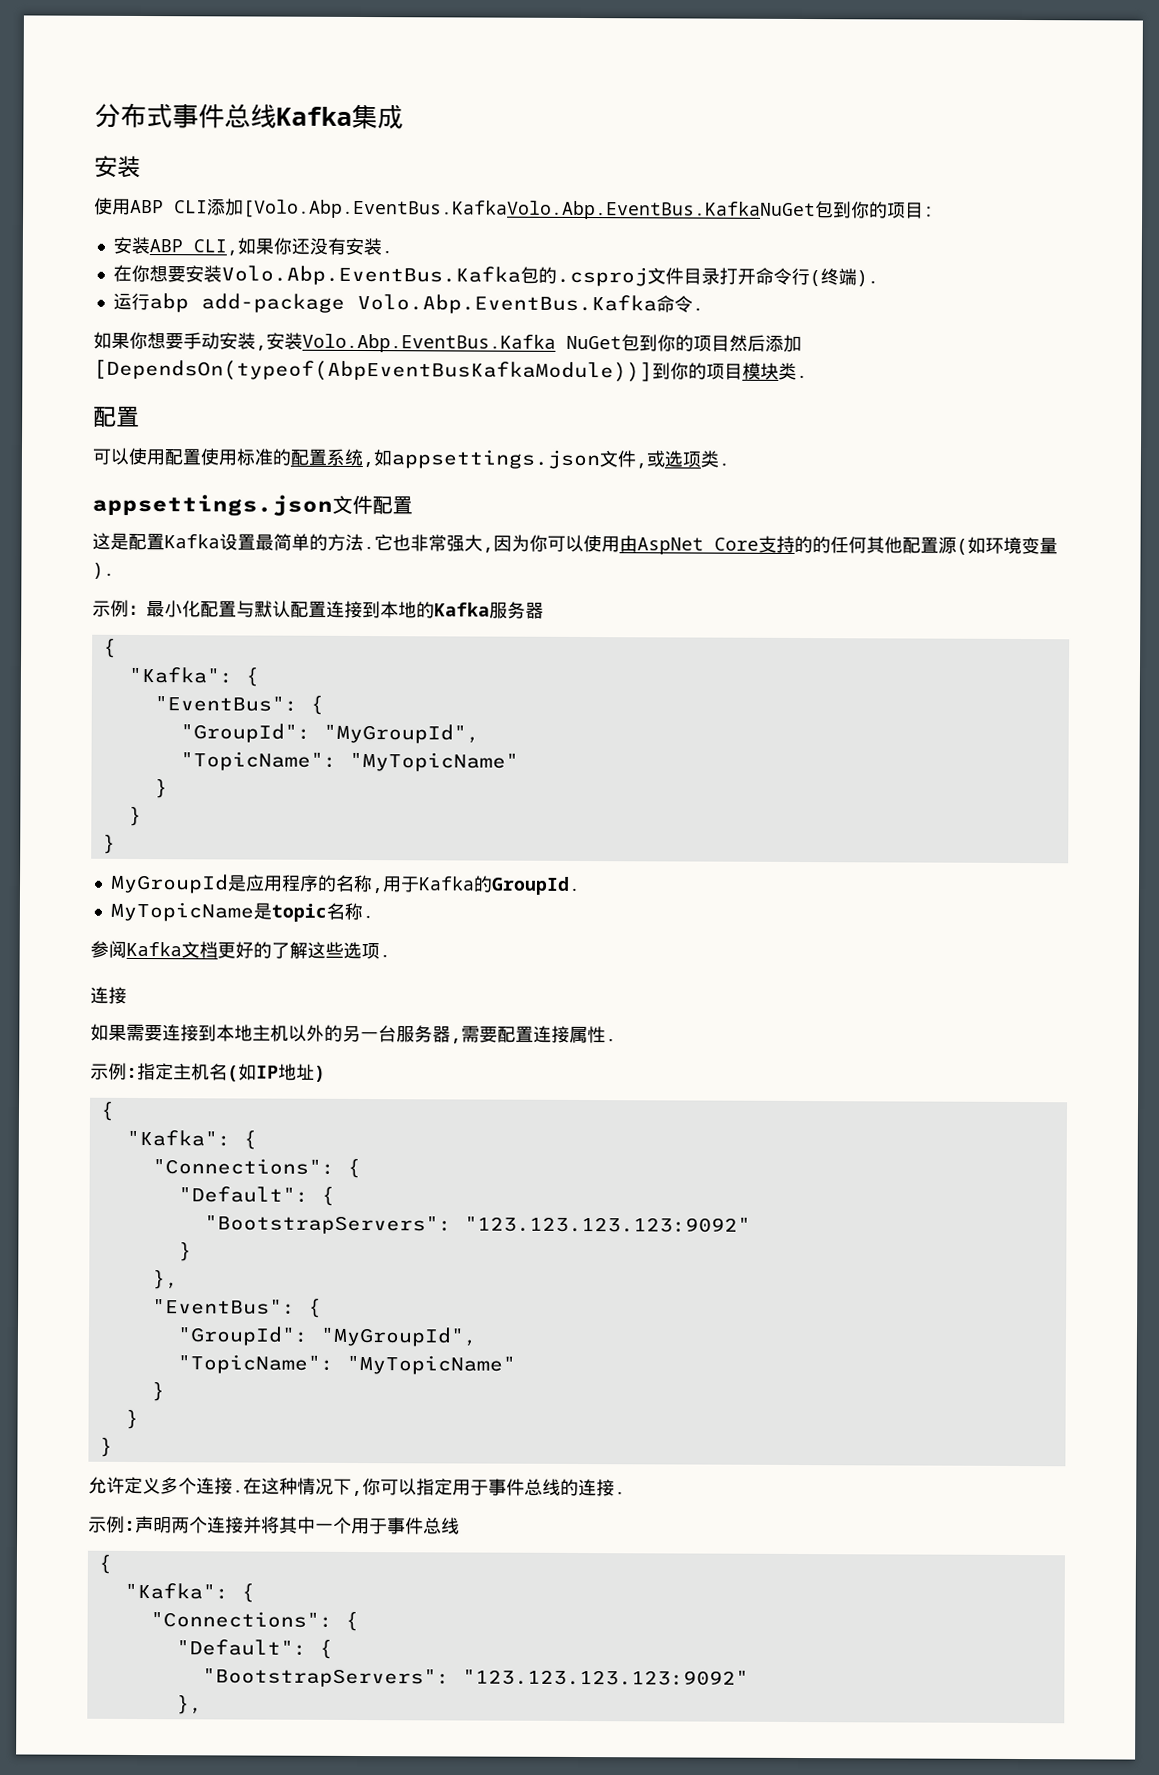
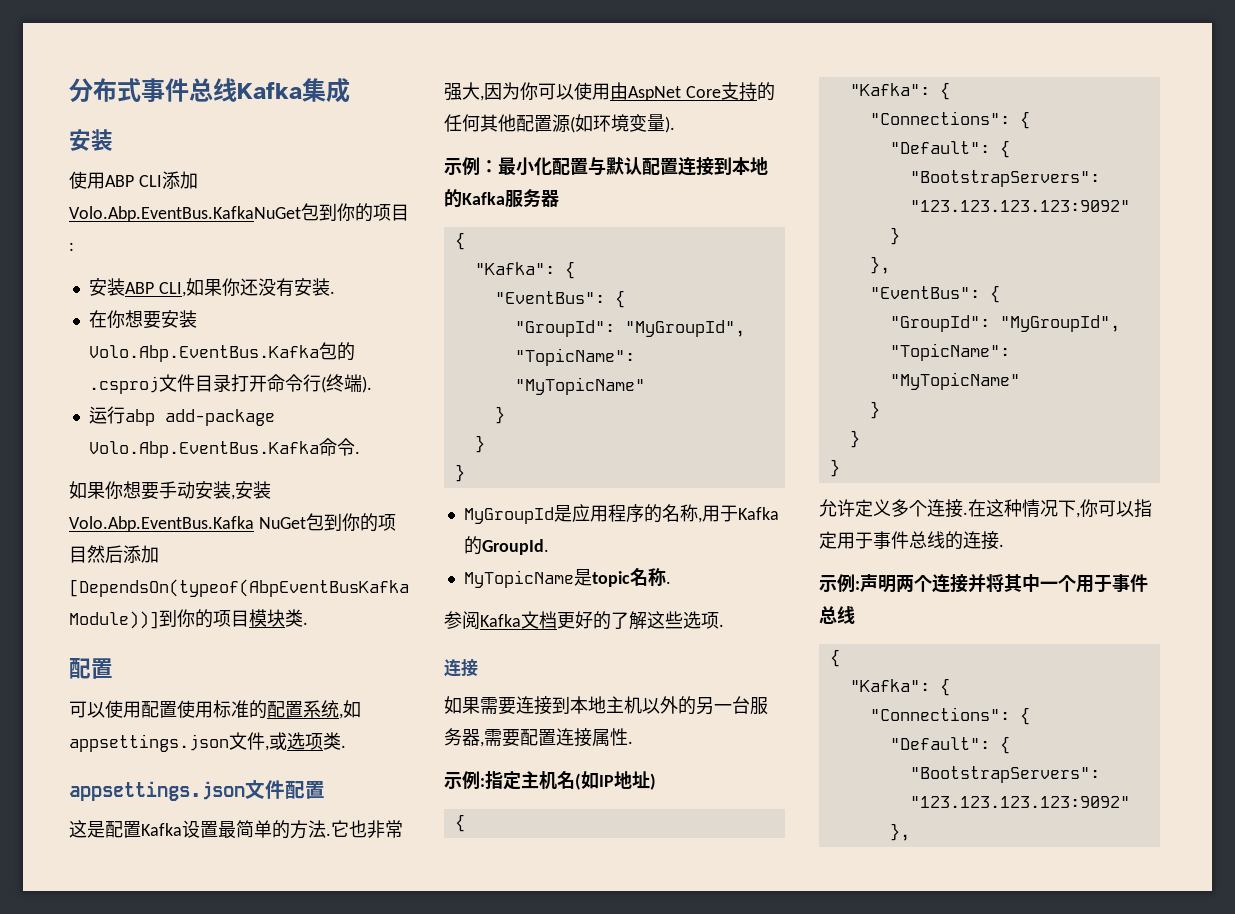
- 使用ABP CLI添加[Volo.Abp.EventBus.KafkaVolo.Abp.EventBus.KafkaNuGet包到你的项目:
+ 使用ABP CLI添加Volo.Abp.EventBus.KafkaNuGet包到你的项目:
- 它也非常强大,因为你可以使用由AspNet Core支持的的任何其他配置源(如环境变量).
+ 它也非常强大,因为你可以使用由AspNet Core支持的任何其他配置源(如环境变量).

